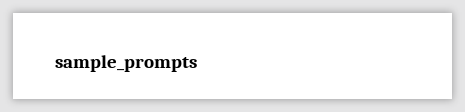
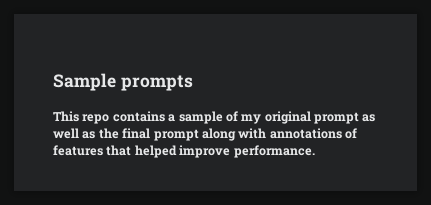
- sample_prompts
+ Sample prompts
+ This repo contains a sample of my original prompt as well as the final prompt along with annotations of features that helped improve performance.

